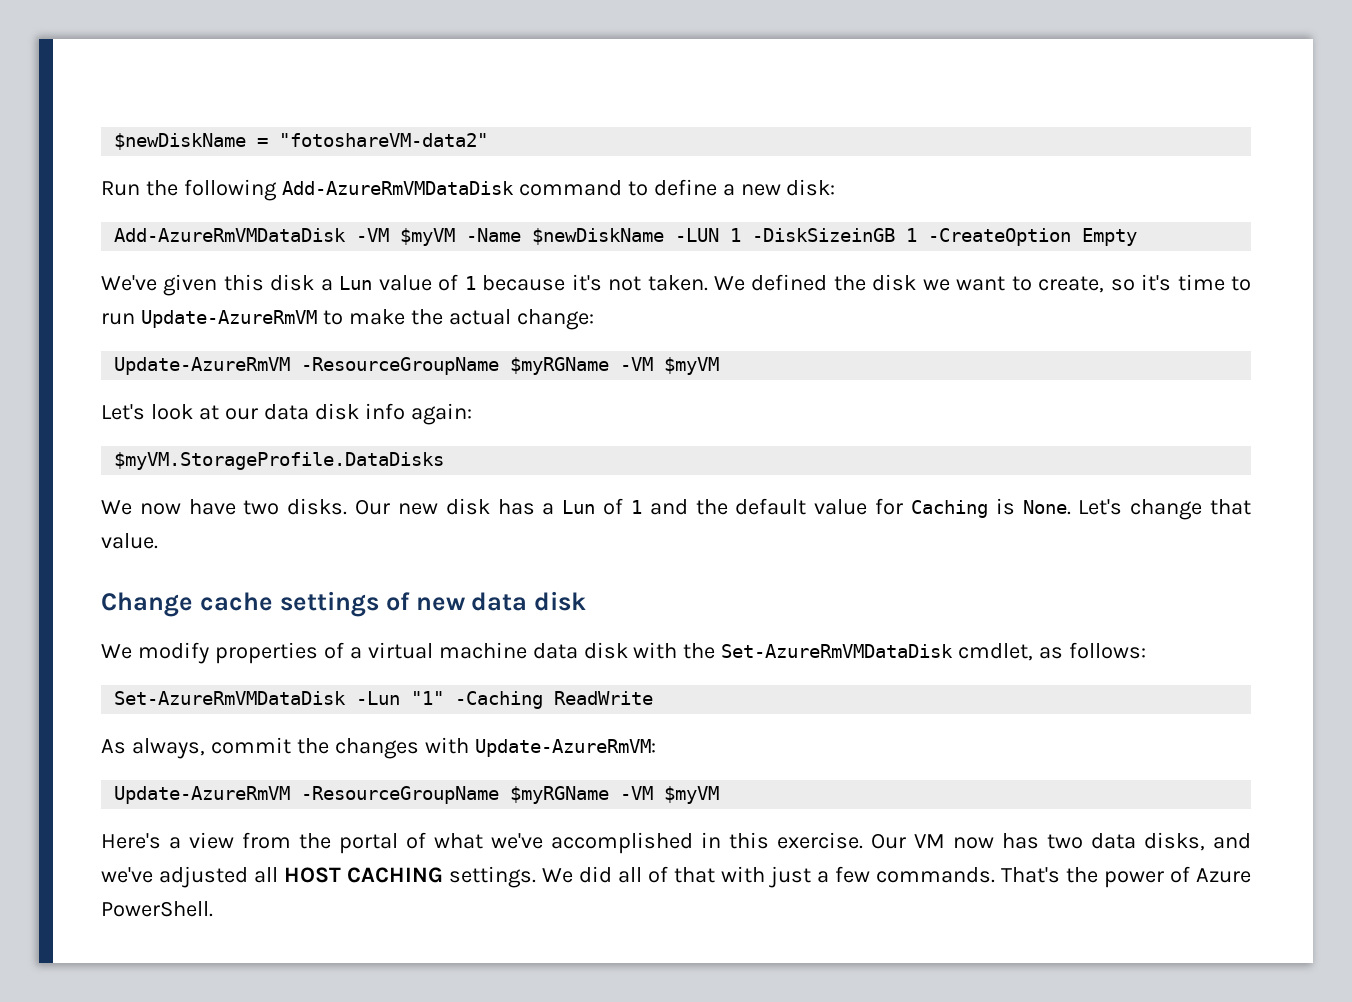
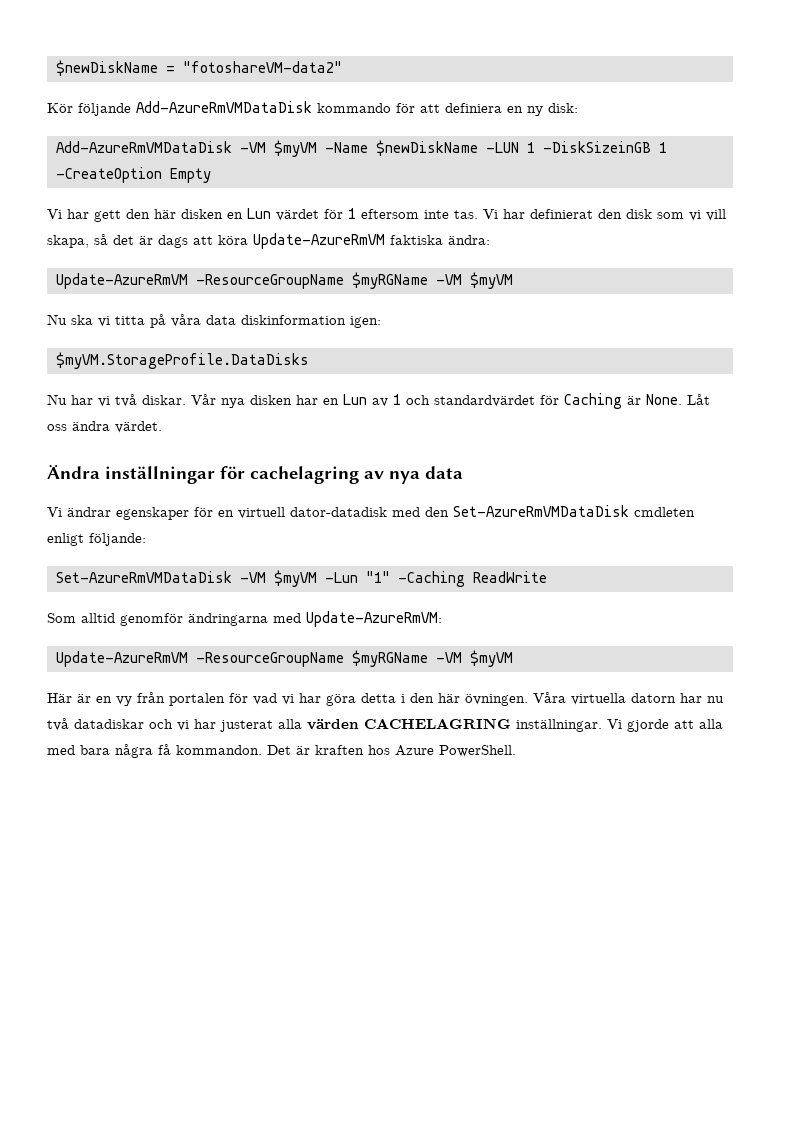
- Run the following Add-AzureRmVMDataDisk command to define a new disk:
+ Kör följande Add-AzureRmVMDataDisk kommando för att definiera en ny disk:
- We've given this disk a Lun value of 1 because it's not taken. We defined the disk we want to create, so it's time to run Update-AzureRmVM to make the actual change:
+ Vi har gett den här disken en Lun värdet för 1 eftersom inte tas. Vi har definierat den disk som vi vill skapa, så det är dags att köra Update-AzureRmVM faktiska ändra:
  Update-AzureRmVM -ResourceGroupName $myRGName -VM $myVM
- Let's look at our data disk info again:
+ Nu ska vi titta på våra data diskinformation igen:
  $myVM.StorageProfile.DataDisks
- We now have two disks. Our new disk has a Lun of 1 and the default value for Caching is None. Let's change that value.
- Change cache settings of new data disk
- We modify properties of a virtual machine data disk with the Set-AzureRmVMDataDisk cmdlet, as follows:
- Set-AzureRmVMDataDisk -Lun "1" -Caching ReadWrite
+ Nu har vi två diskar. Vår nya disken har en Lun av 1 och standardvärdet för Caching är None. Låt oss ändra värdet.
+ Ändra inställningar för cachelagring av nya data
+ Vi ändrar egenskaper för en virtuell dator-datadisk med den Set-AzureRmVMDataDisk cmdleten enligt följande:
+ Set-AzureRmVMDataDisk -VM $myVM -Lun "1" -Caching ReadWrite
- As always, commit the changes with Update-AzureRmVM:
+ Som alltid genomför ändringarna med Update-AzureRmVM:
- Here's a view from the portal of what we've accomplished in this exercise. Our VM now has two data disks, and we've adjusted all HOST CACHING settings. We did all of that with just a few commands. That's the power of Azure PowerShell.
+ Här är en vy från portalen för vad vi har göra detta i den här övningen. Våra virtuella datorn har nu två datadiskar och vi har justerat alla värden CACHELAGRING inställningar. Vi gjorde att alla med bara några få kommandon. Det är kraften hos Azure PowerShell.

